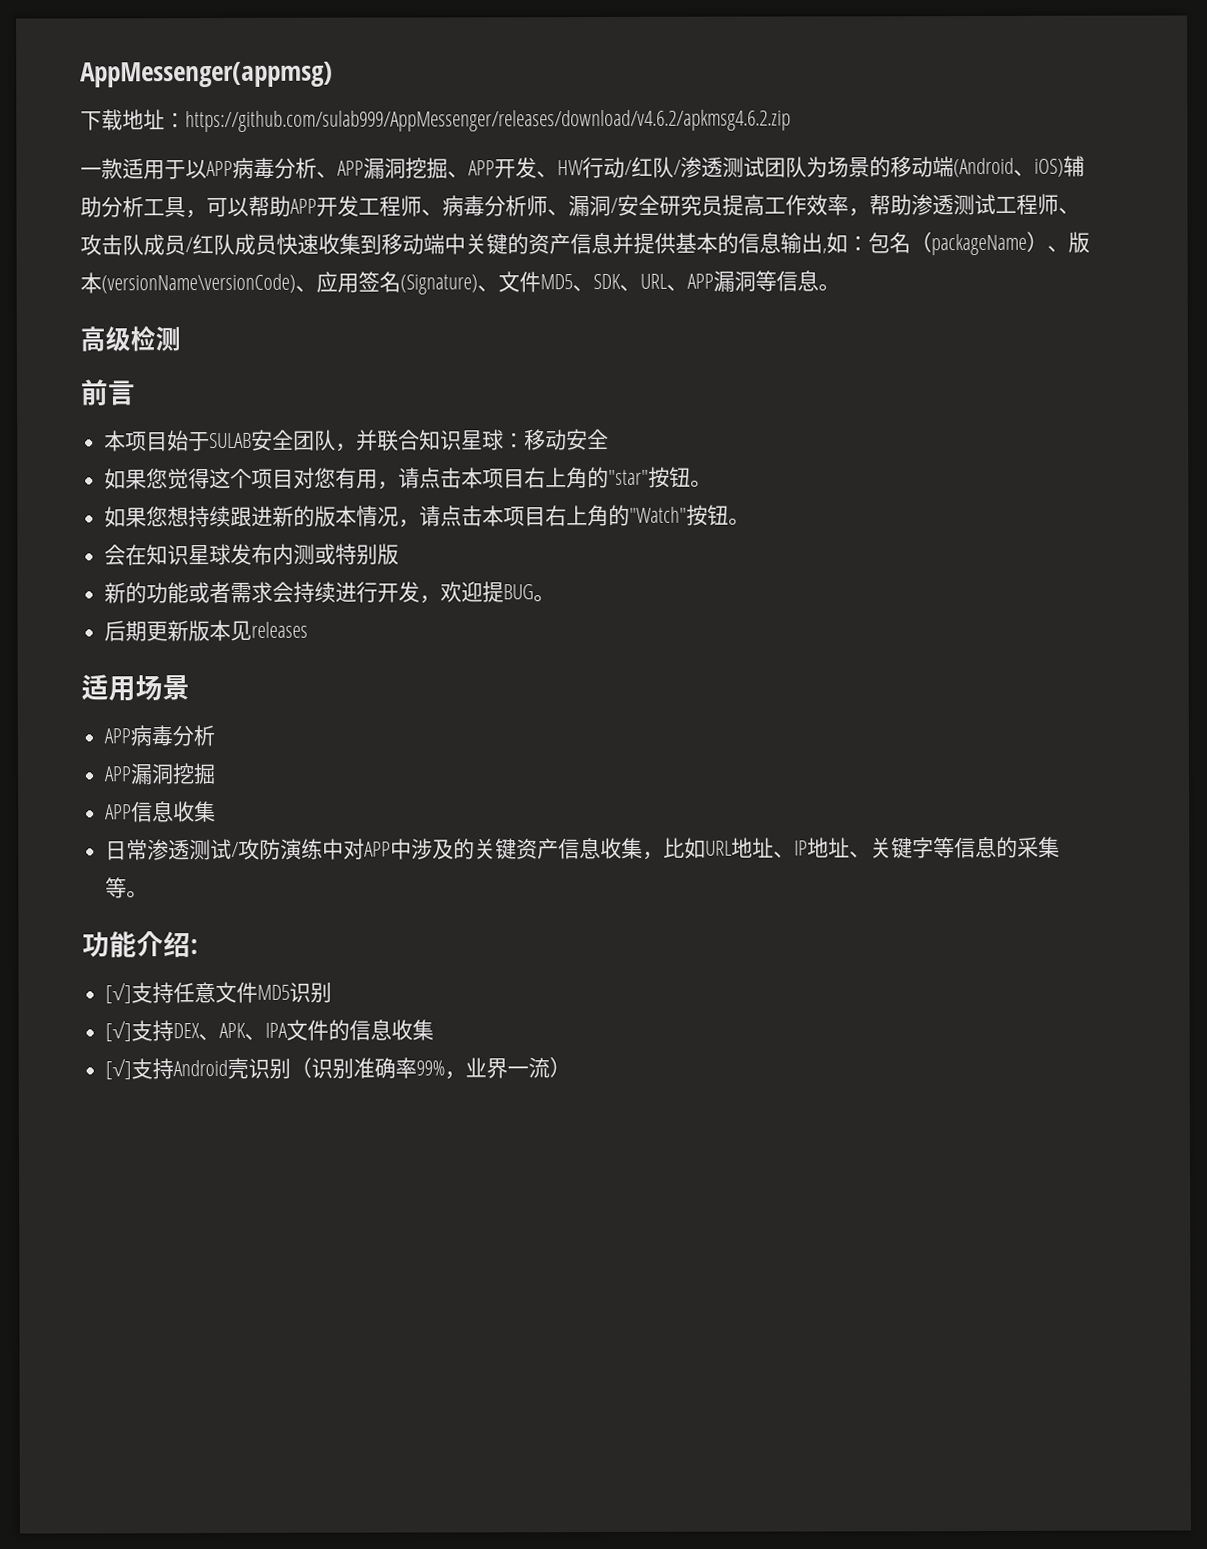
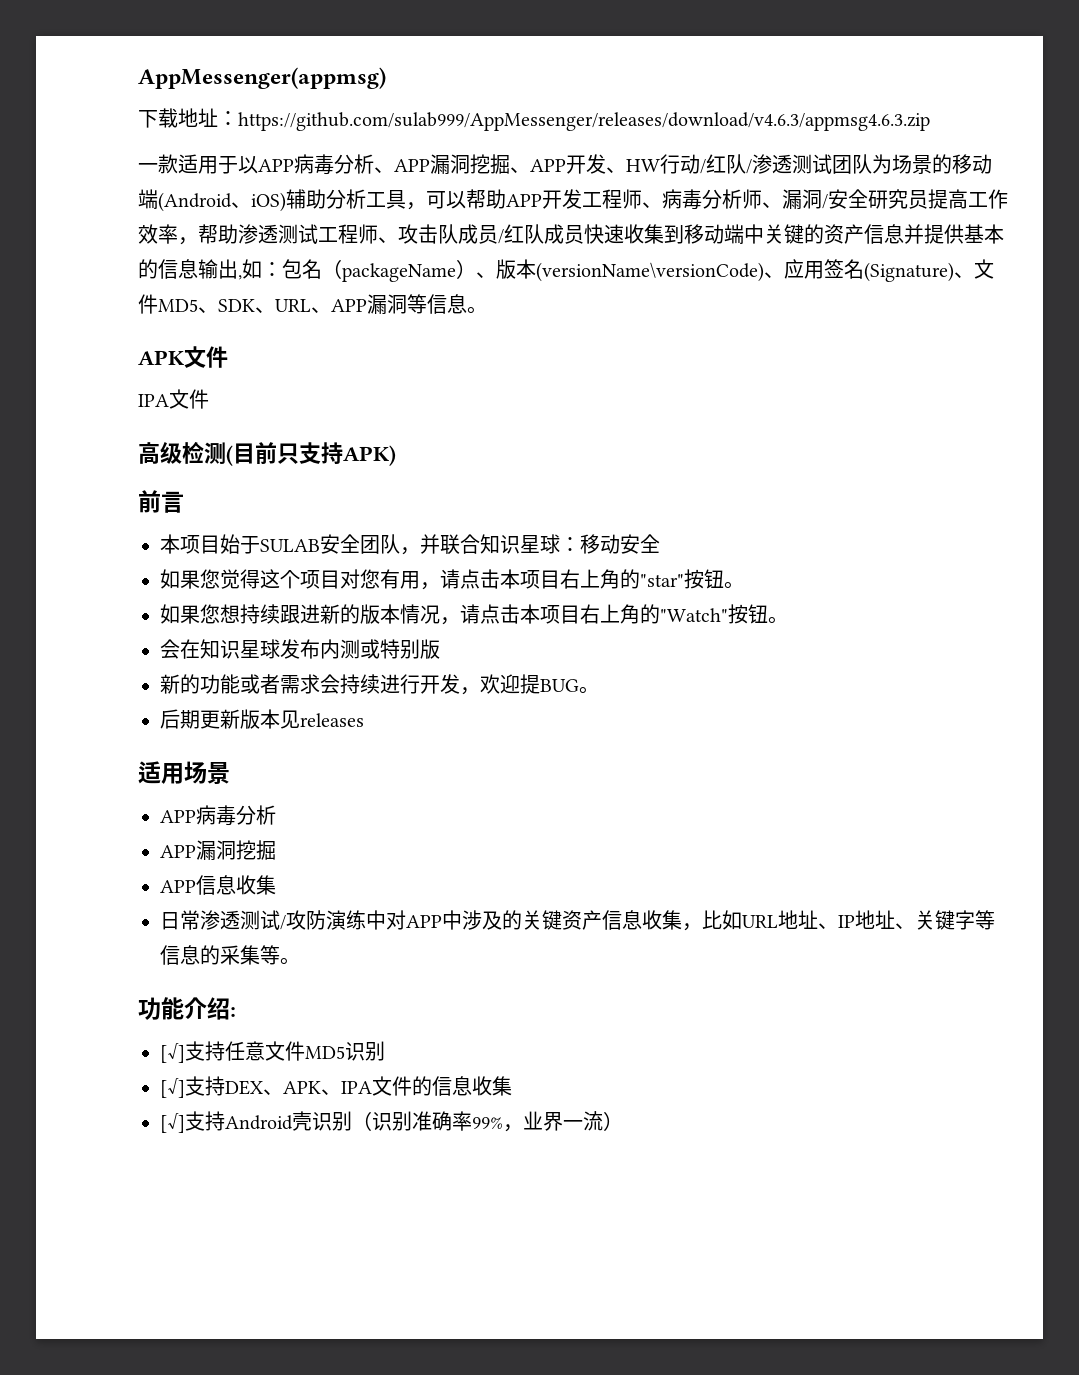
- 下载地址：https://github.com/sulab999/AppMessenger/releases/download/v4.6.2/apkmsg4.6.2.zip
+ 下载地址：https://github.com/sulab999/AppMessenger/releases/download/v4.6.3/appmsg4.6.3.zip
- 高级检测
+ APK文件
+ IPA文件
+ 高级检测(目前只支持APK)

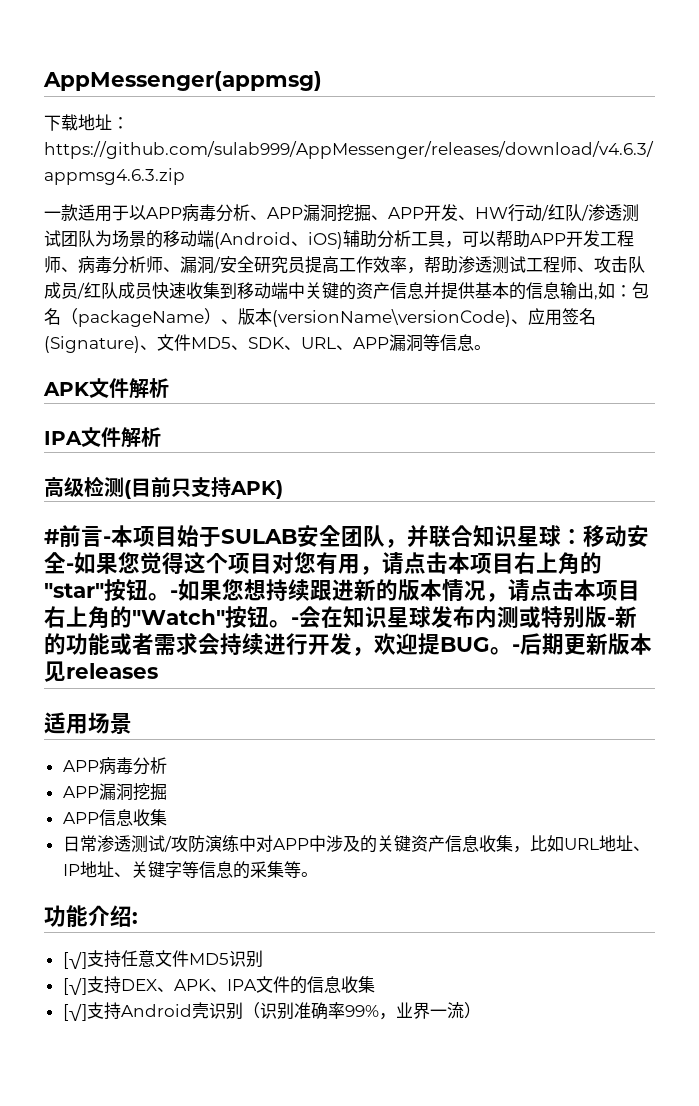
- APK文件
- IPA文件
+ APK文件解析
+ IPA文件解析
- 前言
- 本项目始于SULAB安全团队，并联合知识星球：
+ #前言-本项目始于SULAB安全团队，并联合知识星球：
- 移动安全
- 如果您觉得这个项目对您有用，请点击本项目右上角的"star"按钮。
- 如果您想持续跟进新的版本情况，请点击本项目右上角的"Watch"按钮。
- 会在知识星球发布内测或特别版
- 新的功能或者需求会持续进行开发，欢迎提BUG。
- 后期更新版本见releases
+ 移动安全-如果您觉得这个项目对您有用，请点击本项目右上角的"star"按钮。-如果您想持续跟进新的版本情况，请点击本项目右上角的"Watch"按钮。-会在知识星球发布内测或特别版-新的功能或者需求会持续进行开发，欢迎提BUG。-后期更新版本见releases

